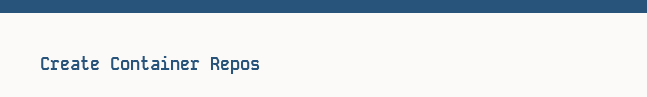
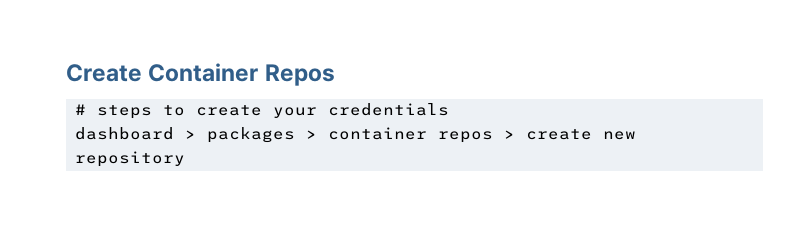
+ # steps to create your credentials
+ dashboard > packages > container repos > create new repository

